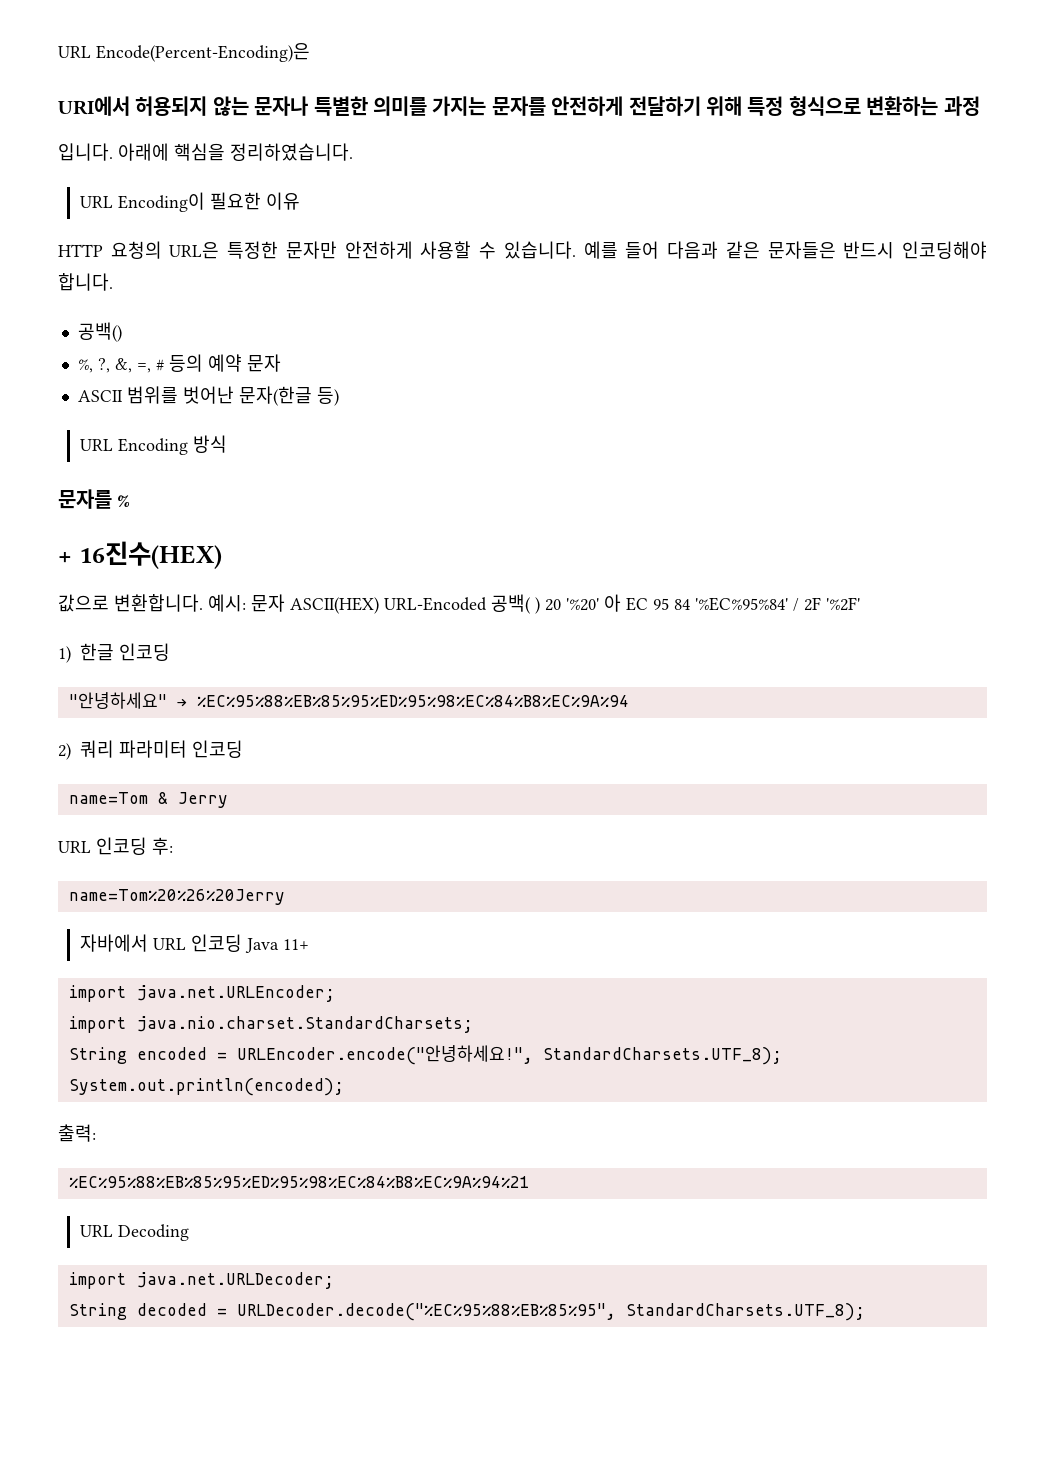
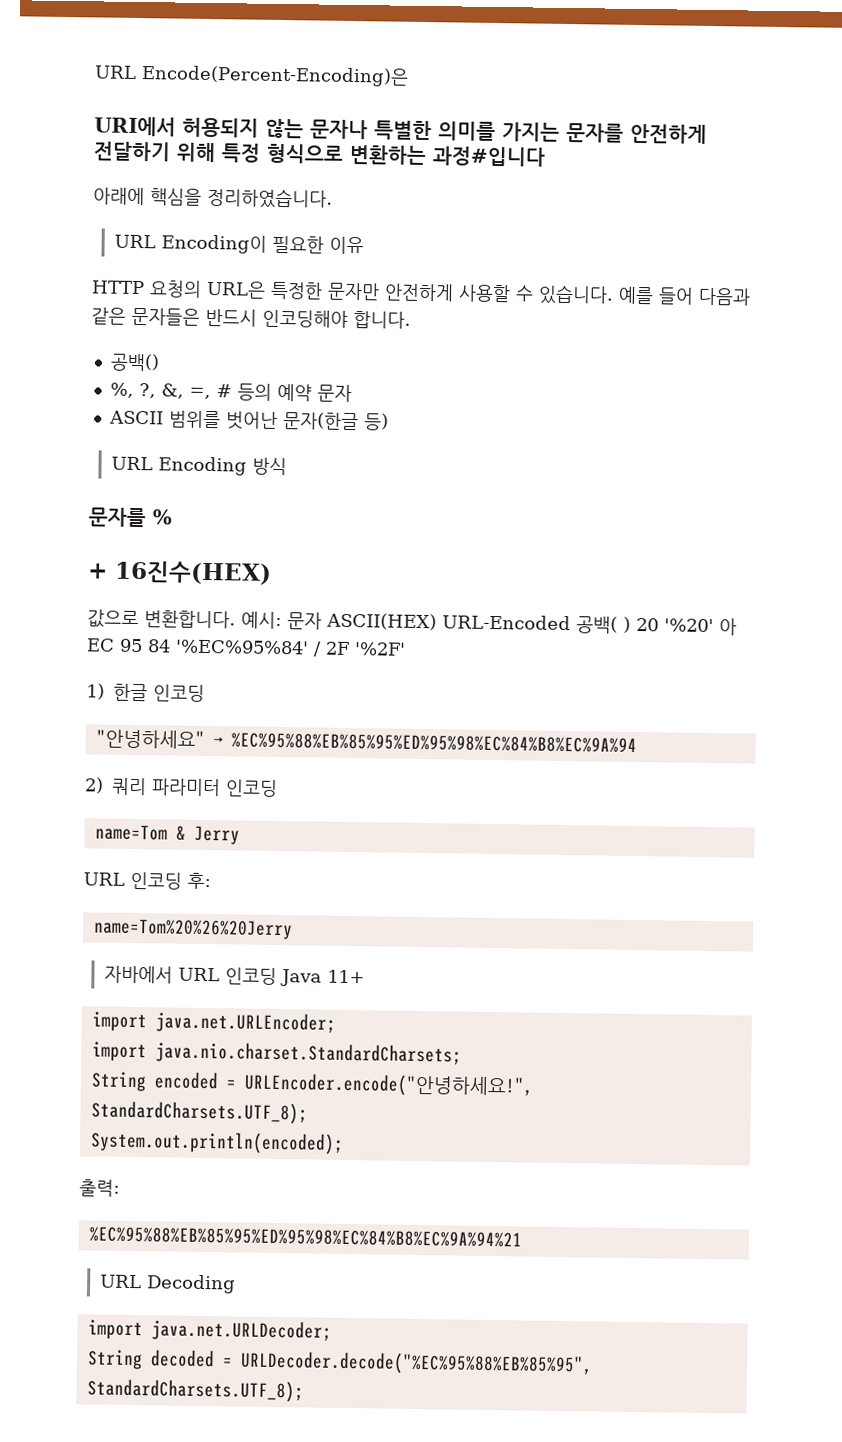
- URI에서 허용되지 않는 문자나 특별한 의미를 가지는 문자를 안전하게 전달하기 위해 특정 형식으로 변환하는 과정
- 입니다. 아래에 핵심을 정리하였습니다.
+ URI에서 허용되지 않는 문자나 특별한 의미를 가지는 문자를 안전하게 전달하기 위해 특정 형식으로 변환하는 과정#입니다
+ 아래에 핵심을 정리하였습니다.

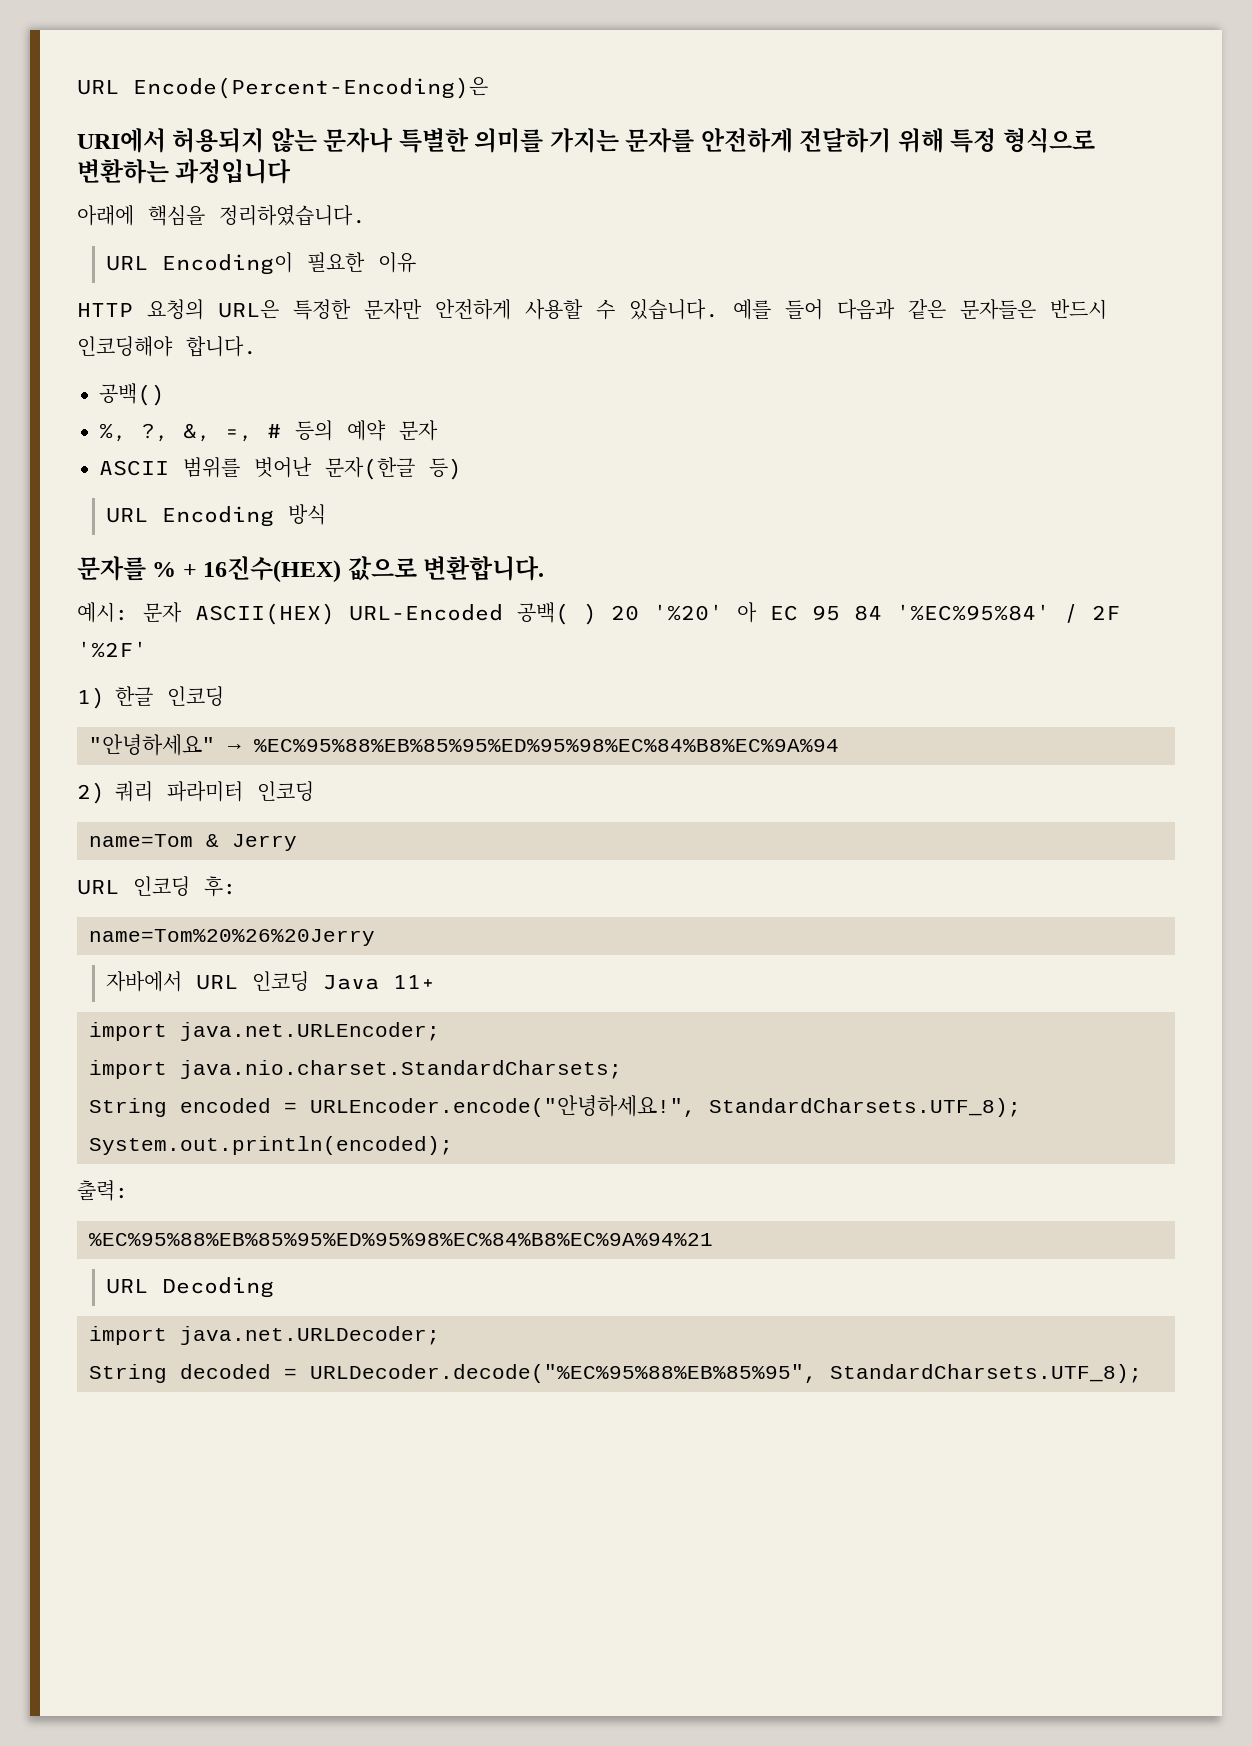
- URI에서 허용되지 않는 문자나 특별한 의미를 가지는 문자를 안전하게 전달하기 위해 특정 형식으로 변환하는 과정#입니다
+ URI에서 허용되지 않는 문자나 특별한 의미를 가지는 문자를 안전하게 전달하기 위해 특정 형식으로 변환하는 과정입니다
- 문자를 %
- + 16진수(HEX)
- 값으로 변환합니다. 예시: 문자 ASCII(HEX) URL-Encoded 공백( ) 20 '%20' 아 EC 95 84 '%EC%95%84' / 2F '%2F'
+ 문자를 % + 16진수(HEX) 값으로 변환합니다.
+ 예시: 문자 ASCII(HEX) URL-Encoded 공백( ) 20 '%20' 아 EC 95 84 '%EC%95%84' / 2F '%2F'

